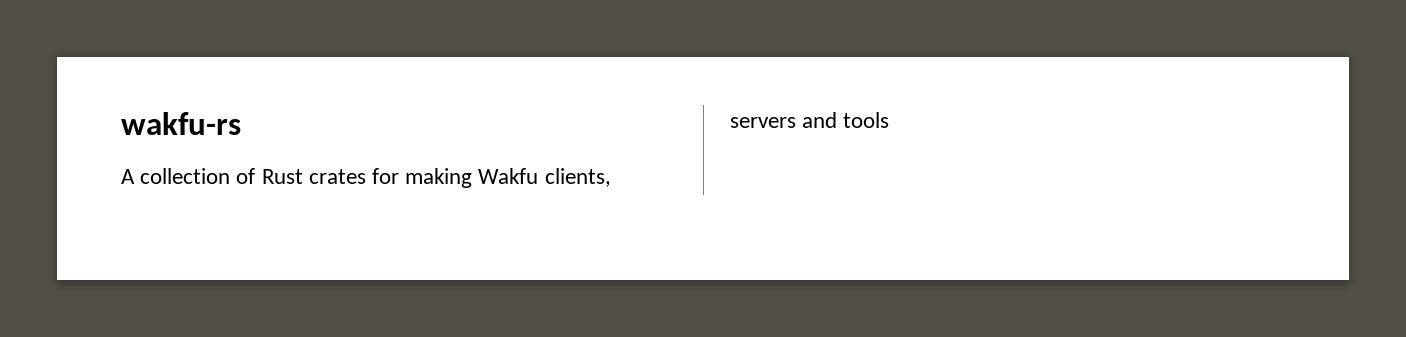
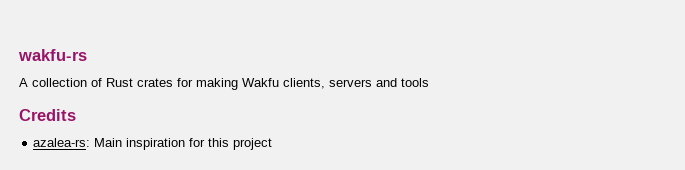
+ Credits
+ azalea-rs: Main inspiration for this project

